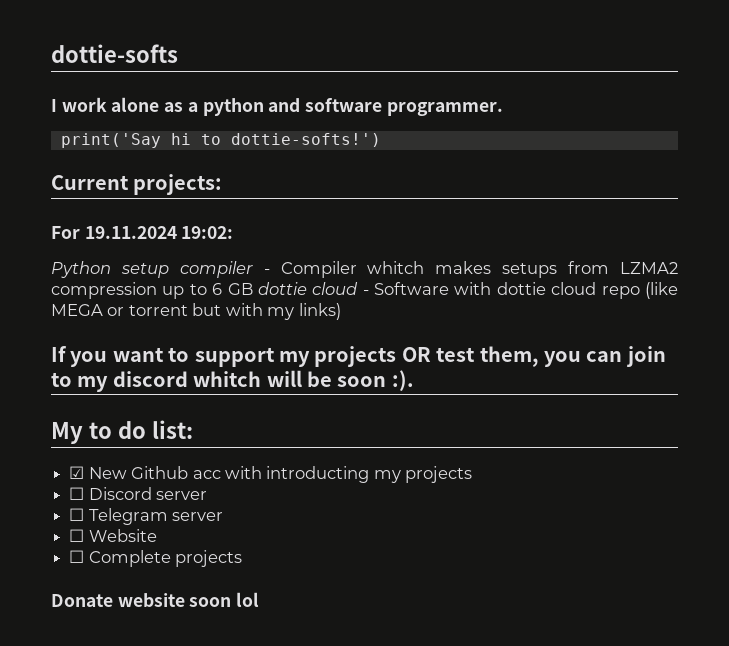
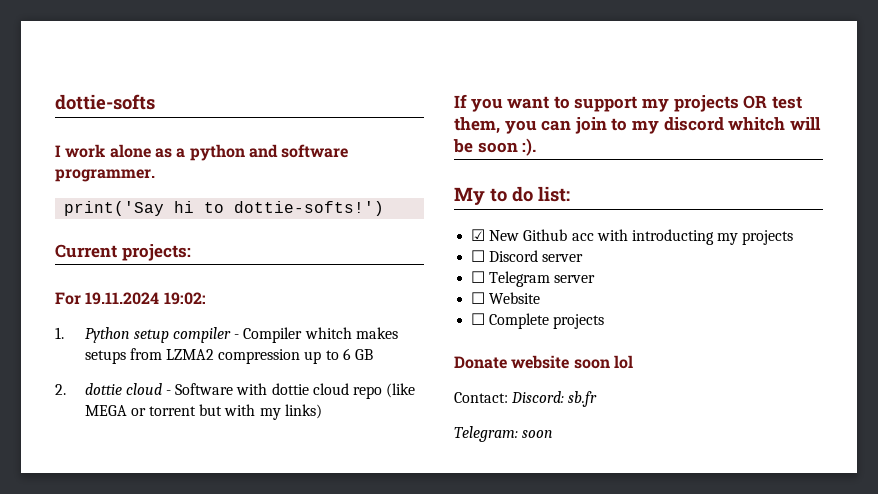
- Python setup compiler - Compiler whitch makes setups from LZMA2 compression up to 6 GB dottie cloud - Software with dottie cloud repo (like MEGA or torrent but with my links)
+ 1. Python setup compiler - Compiler whitch makes setups from LZMA2 compression up to 6 GB
+ 2. dottie cloud - Software with dottie cloud repo (like MEGA or torrent but with my links)
+ Contact: Discord: sb.fr
+ Telegram: soon

